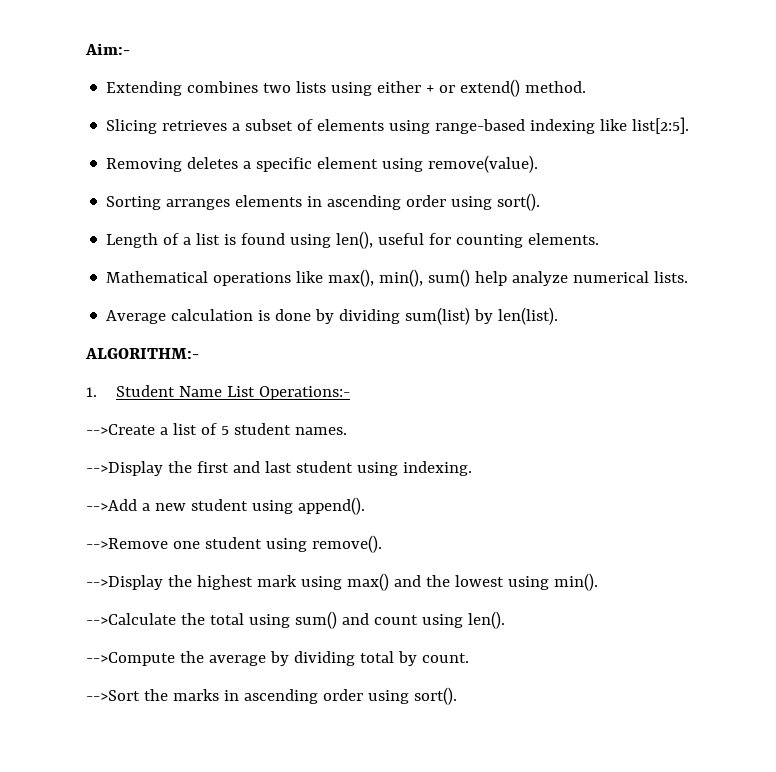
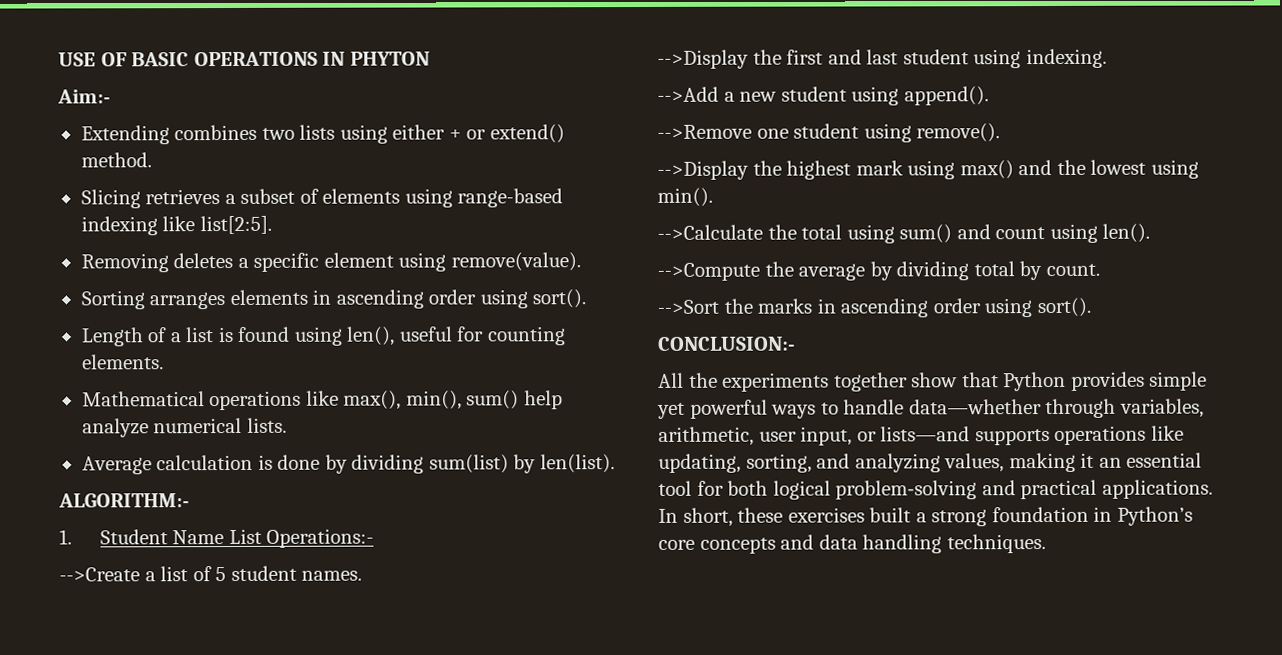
+ USE OF BASIC OPERATIONS IN PHYTON
+ CONCLUSION:-
+ All the experiments together show that Python provides simple yet powerful ways to handle data—whether through variables, arithmetic, user input, or lists—and supports operations like updating, sorting, and analyzing values, making it an essential tool for both logical problem‑solving and practical applications. In short, these exercises built a strong foundation in Python’s core concepts and data handling techniques.

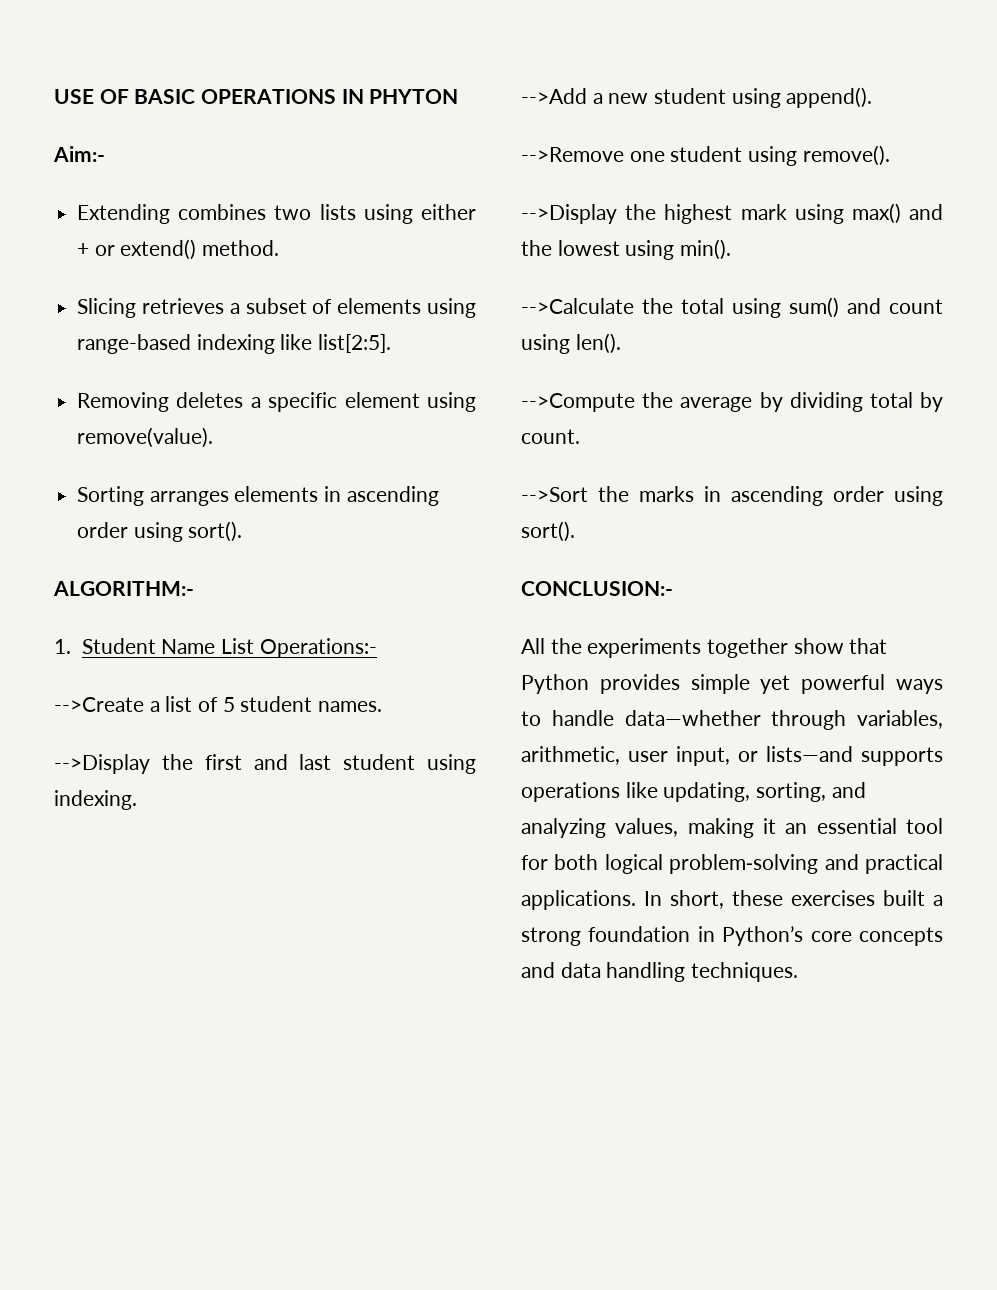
- Length of a list is found using len(), useful for counting elements.
- Mathematical operations like max(), min(), sum() help analyze numerical lists.
- Average calculation is done by dividing sum(list) by len(list).

